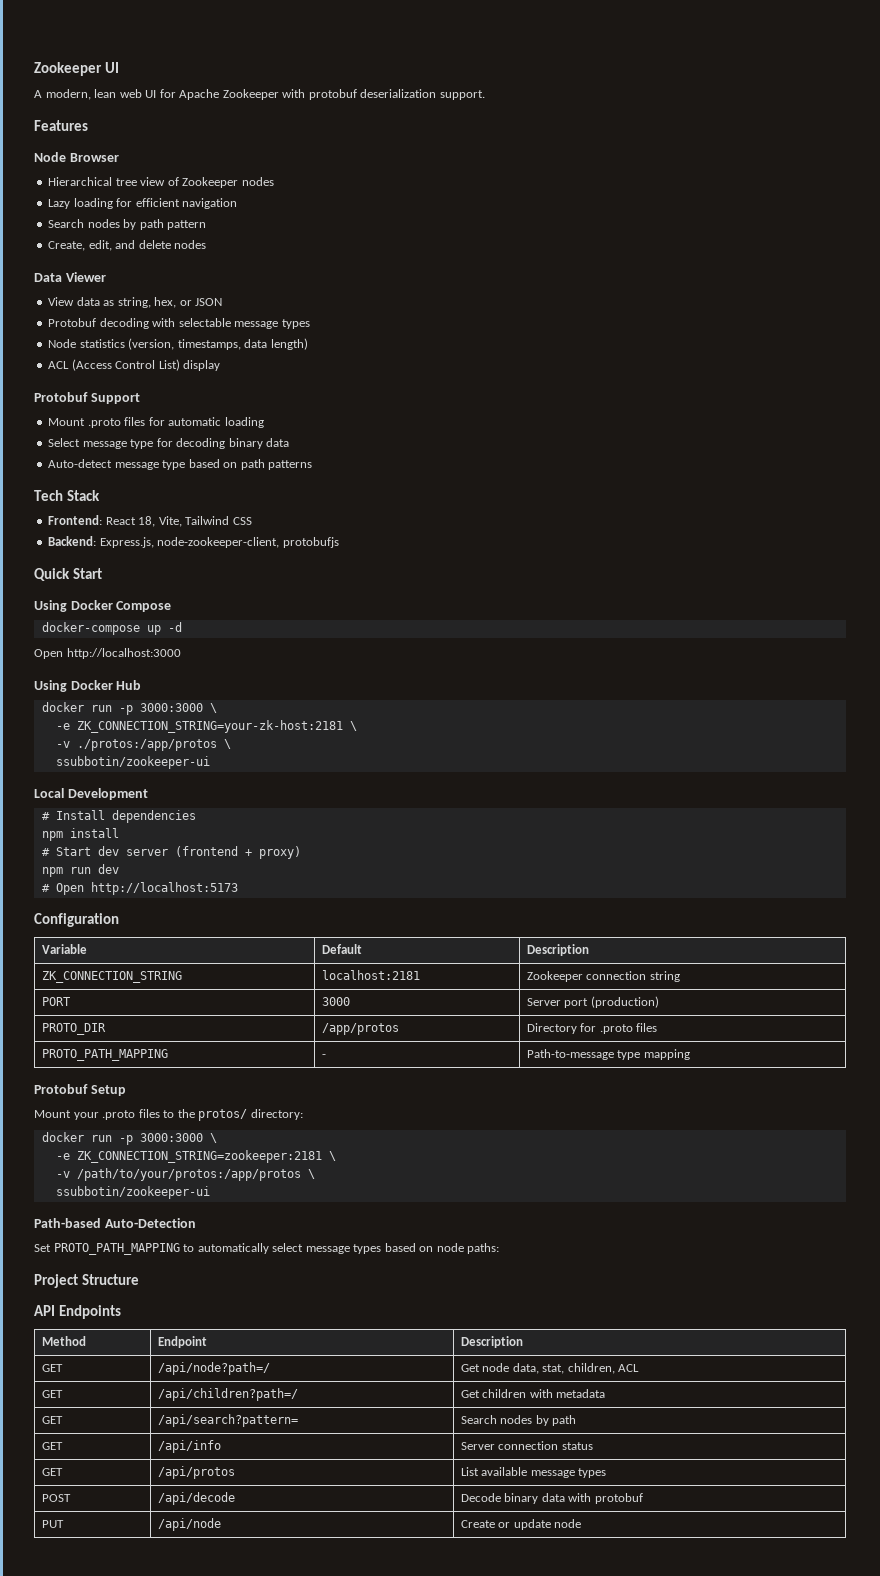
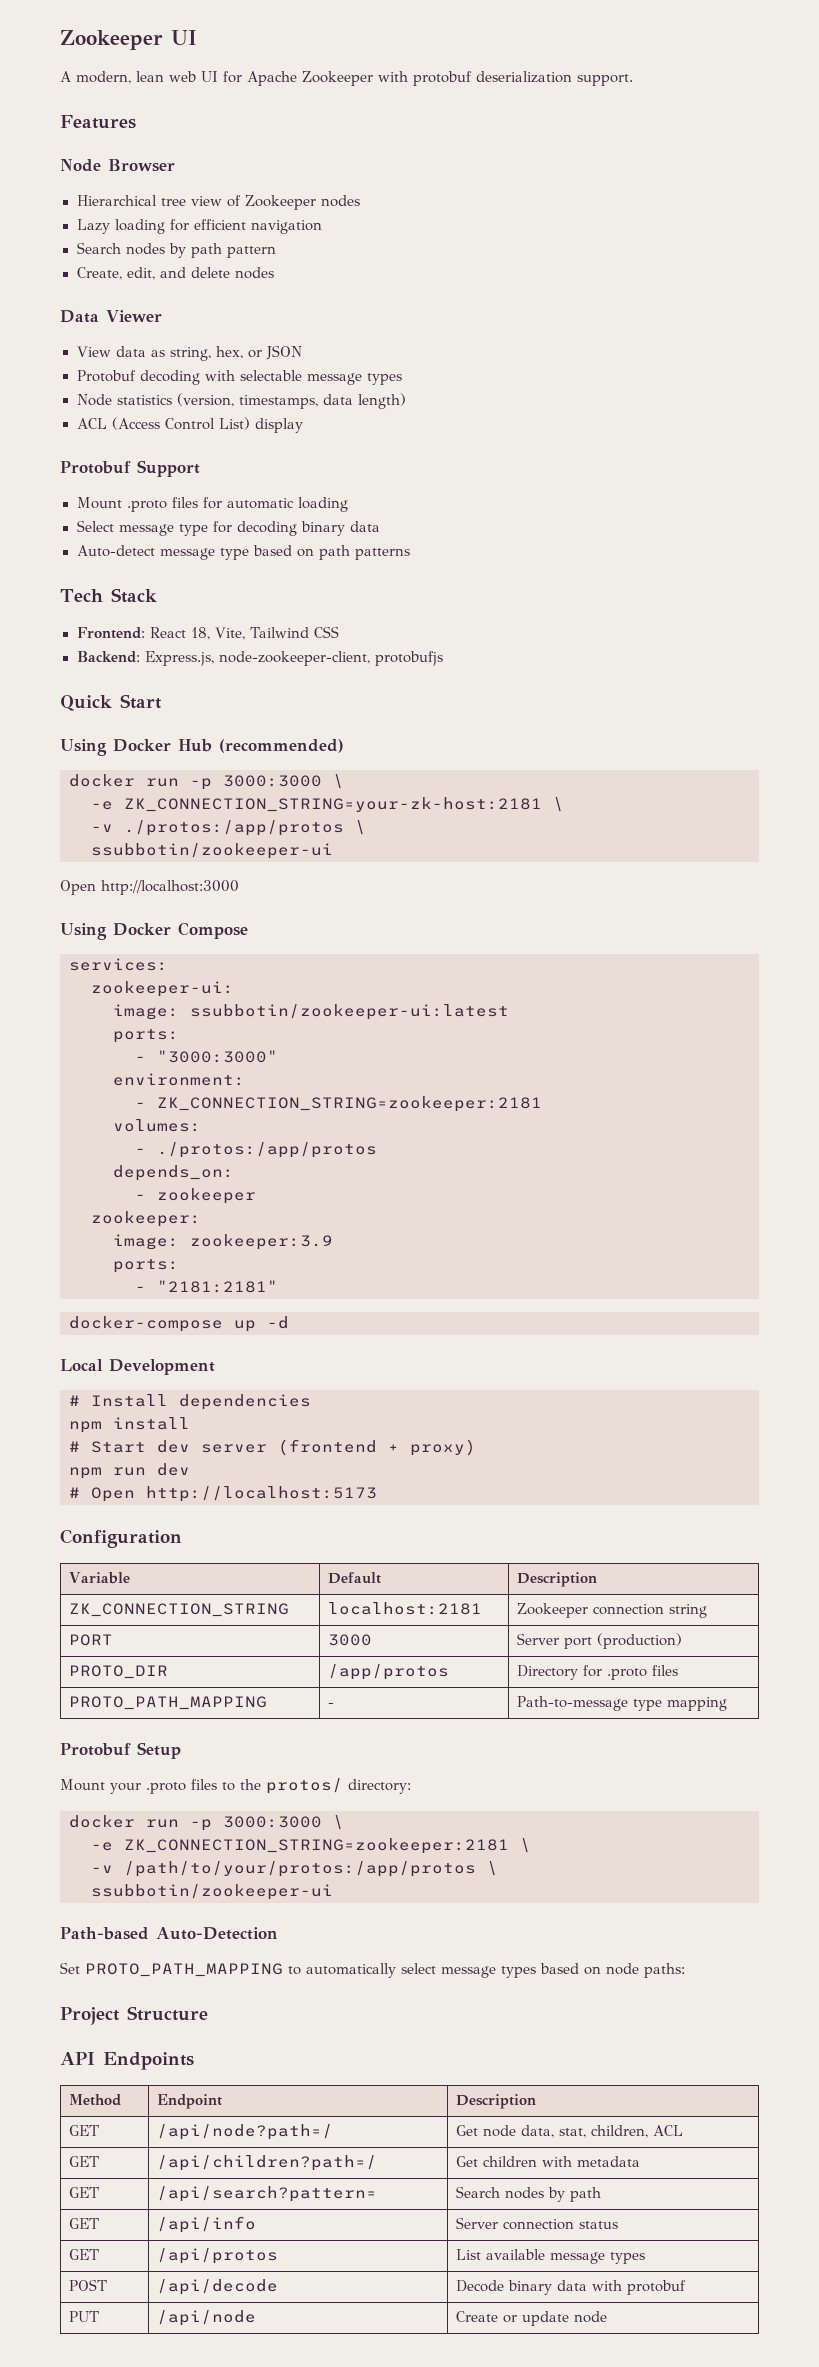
- Using Docker Compose
- docker-compose up -d
- Open http://localhost:3000
- Using Docker Hub
+ Using Docker Hub (recommended)
+ Open http://localhost:3000
+ Using Docker Compose
+ services:
+ zookeeper-ui:
+ image: ssubbotin/zookeeper-ui:latest
+ ports:
+ - "3000:3000"
+ environment:
+ - ZK_CONNECTION_STRING=zookeeper:2181
+ volumes:
+ - ./protos:/app/protos
+ depends_on:
+ - zookeeper
+ zookeeper:
+ image: zookeeper:3.9
+ ports:
+ - "2181:2181"
+ docker-compose up -d

